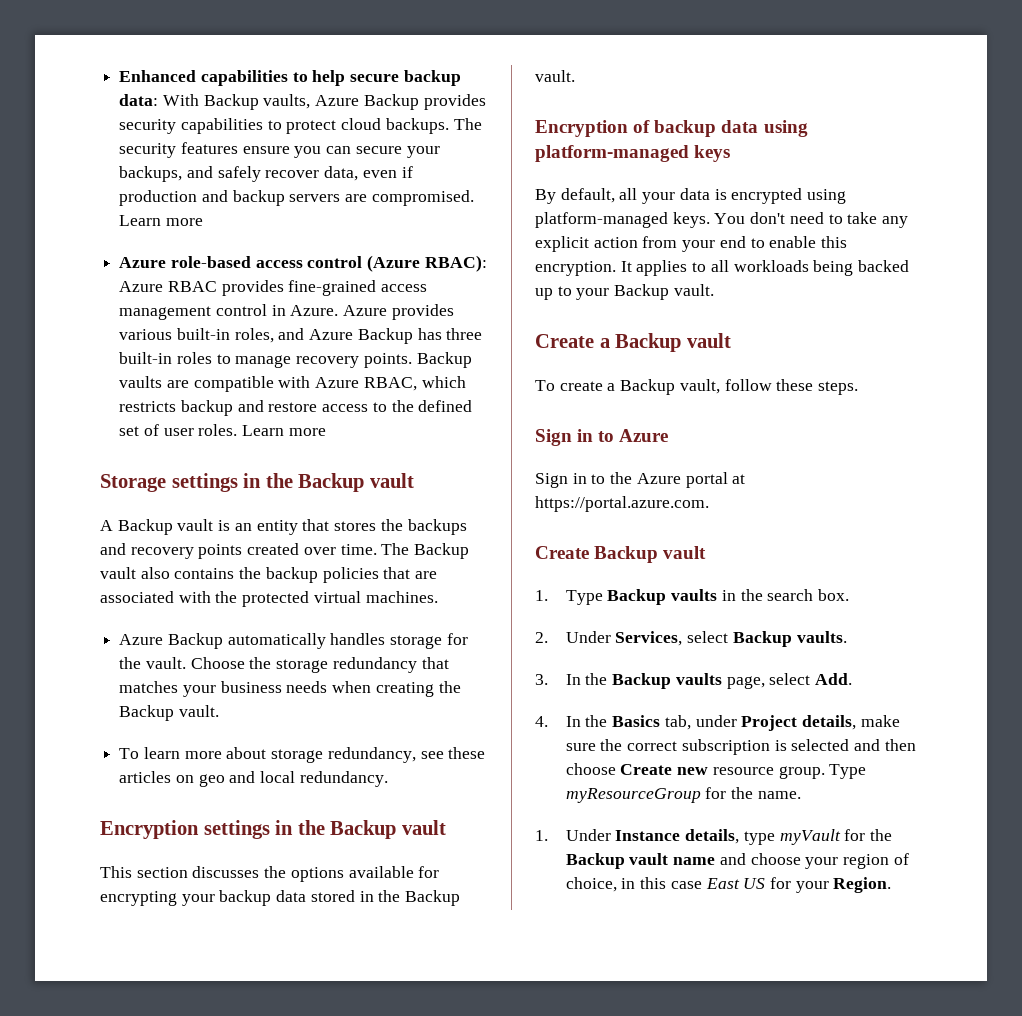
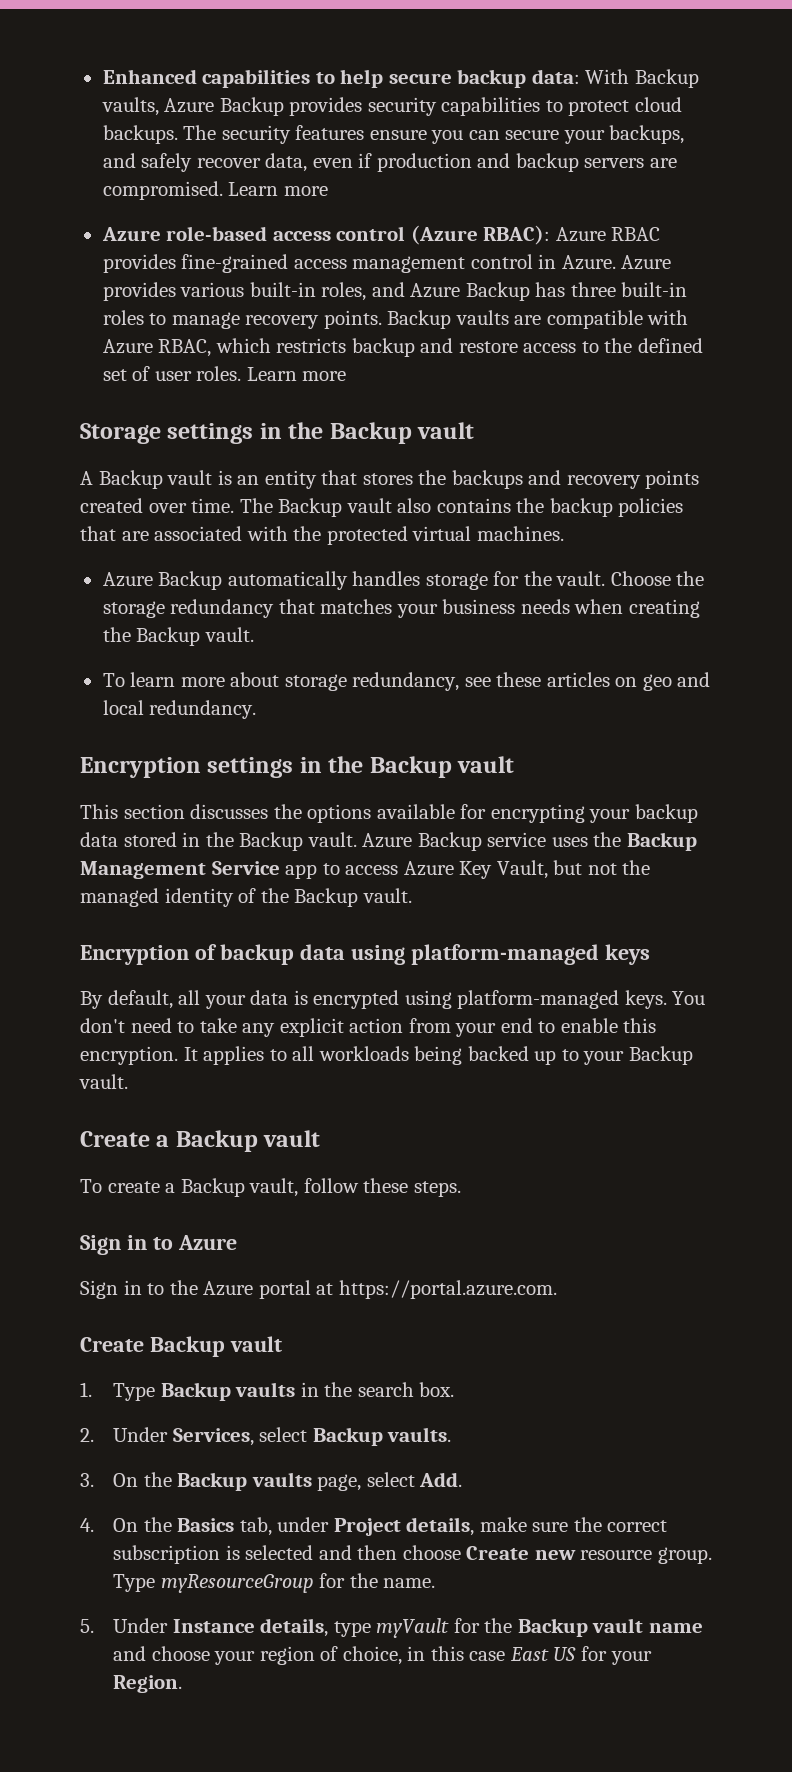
+ Azure Backup service uses the Backup Management Service app to access Azure Key Vault, but not the managed identity of the Backup vault.
- 3. In the Backup vaults page, select Add.
+ 3. On the Backup vaults page, select Add.
- 4. In the Basics tab, under Project details, make sure the correct subscription is selected and then choose Create new resource group.
+ 4. On the Basics tab, under Project details, make sure the correct subscription is selected and then choose Create new resource group.
- 1. Under Instance details, type myVault for the Backup vault name and choose your region of choice, in this case East US for your Region.
+ 5. Under Instance details, type myVault for the Backup vault name and choose your region of choice, in this case East US for your Region.

